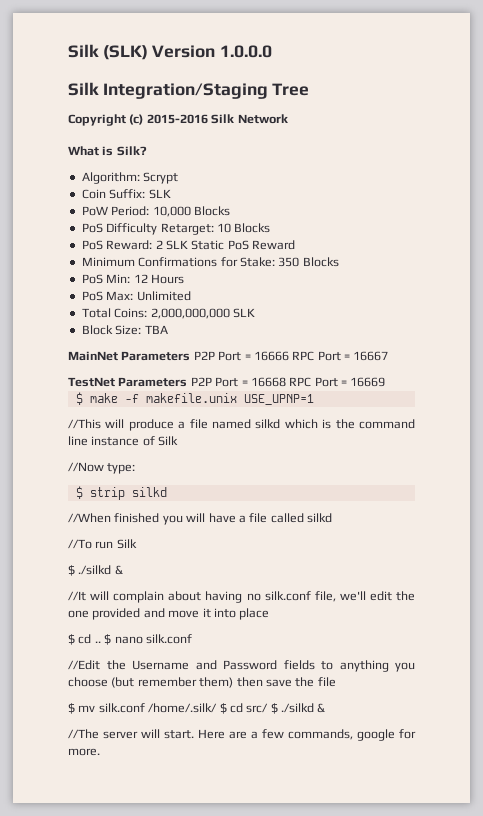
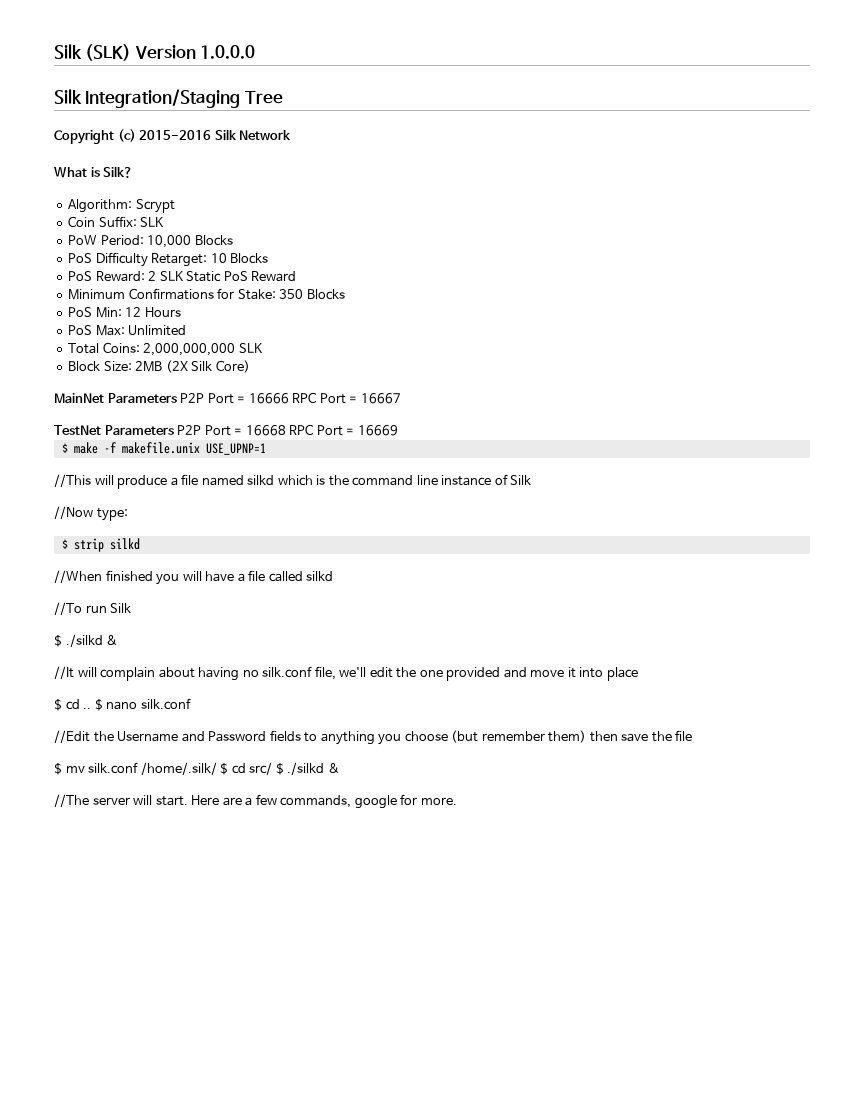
- Block Size: TBA
+ Block Size: 2MB (2X Silk Core)

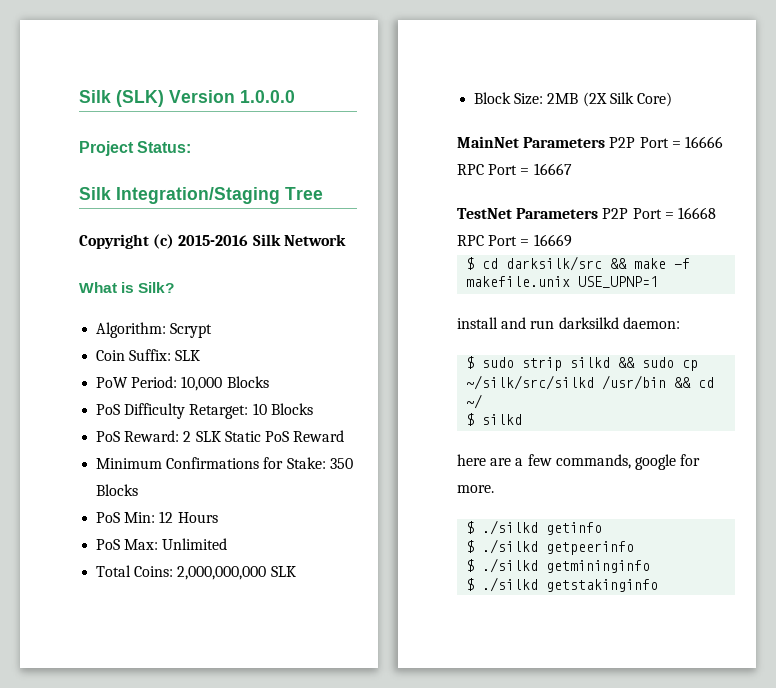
+ Project Status:
- $ make -f makefile.unix USE_UPNP=1
+ $ cd darksilk/src && make -f makefile.unix USE_UPNP=1
- //This will produce a file named silkd which is the command line instance of Silk
- //Now type:
- $ strip silkd
- //When finished you will have a file called silkd
- //To run Silk
- $ ./silkd &
- //It will complain about having no silk.conf file, we'll edit the one provided and move it into place
- $ cd .. $ nano silk.conf
- //Edit the Username and Password fields to anything you choose (but remember them) then save the file
- $ mv silk.conf /home/.silk/ $ cd src/ $ ./silkd &
- //The server will start. Here are a few commands, google for more.
+ install and run darksilkd daemon:
+ $ sudo strip silkd && sudo cp ~/silk/src/silkd /usr/bin && cd ~/
+ $ silkd
+ here are a few commands, google for more.
+ $ ./silkd getinfo
+ $ ./silkd getpeerinfo
+ $ ./silkd getmininginfo
+ $ ./silkd getstakinginfo

